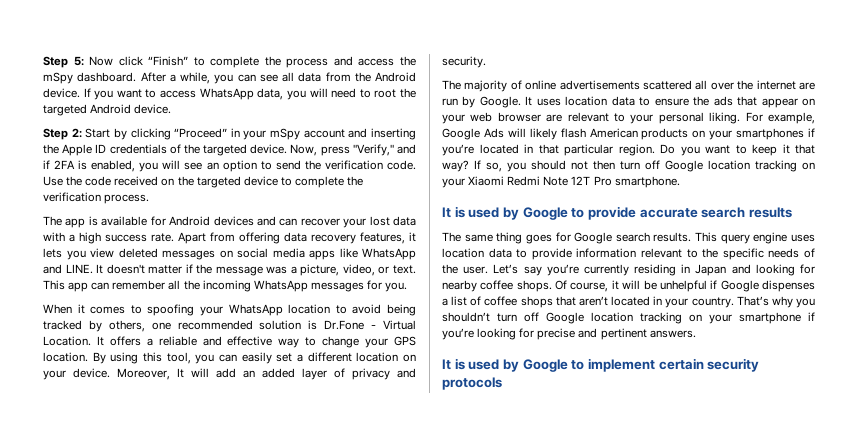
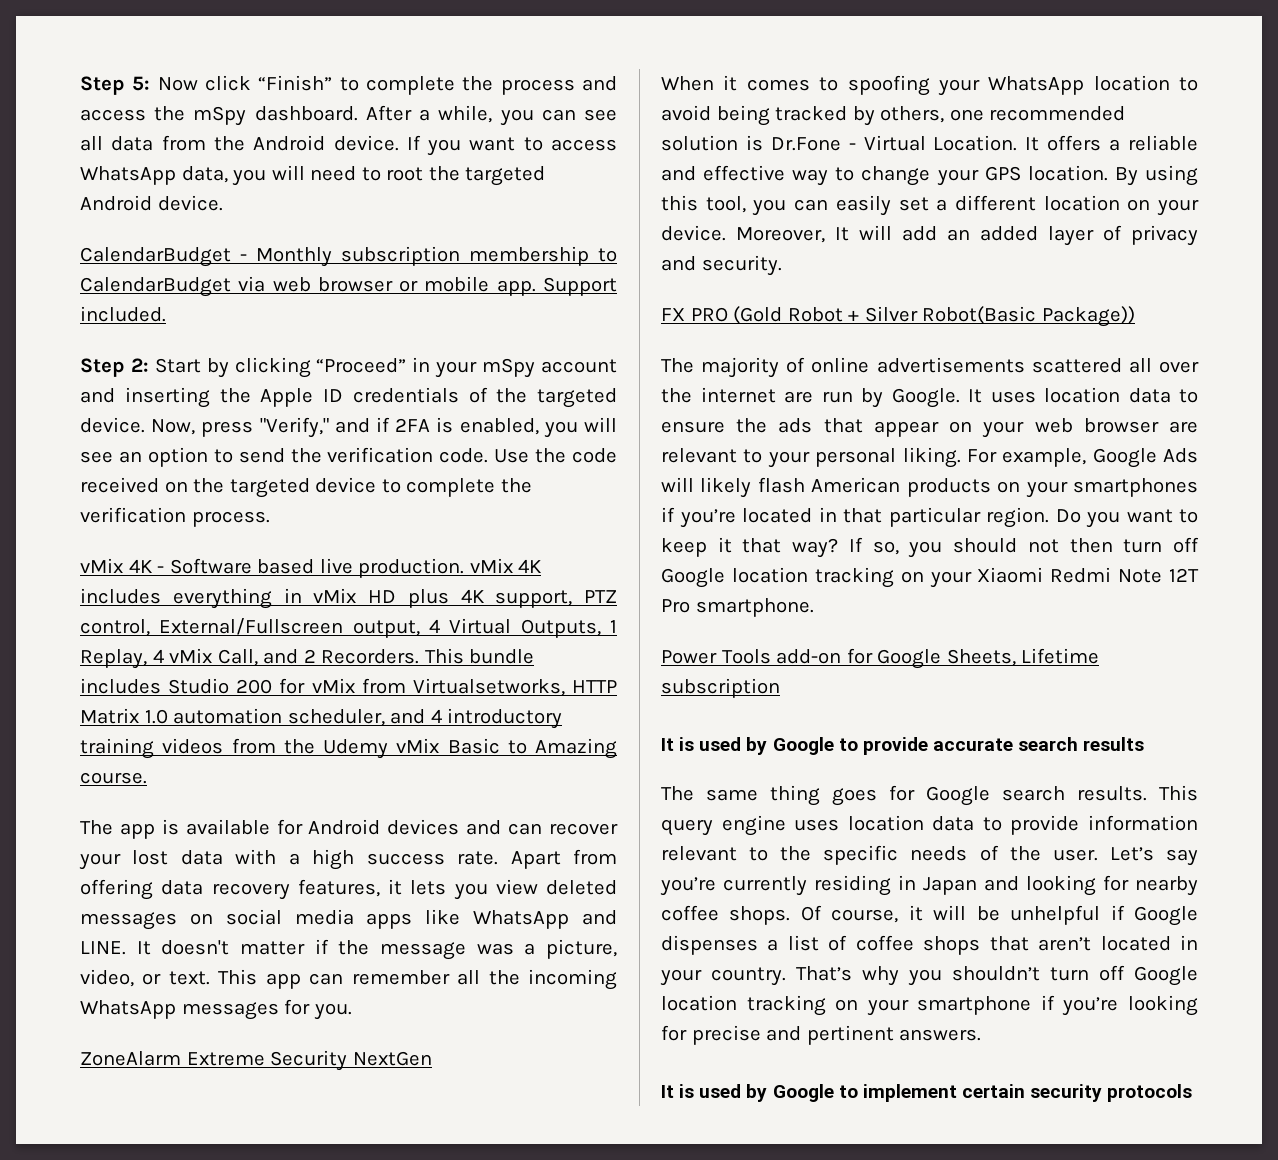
+ CalendarBudget - Monthly subscription membership to CalendarBudget via web browser or mobile app. Support included.
+ vMix 4K - Software based live production. vMix 4K includes everything in vMix HD plus 4K support, PTZ control, External/Fullscreen output, 4 Virtual Outputs, 1 Replay, 4 vMix Call, and 2 Recorders. This bundle includes Studio 200 for vMix from Virtualsetworks, HTTP Matrix 1.0 automation scheduler, and 4 introductory training videos from the Udemy vMix Basic to Amazing course.
+ ZoneAlarm Extreme Security NextGen
+ FX PRO (Gold Robot + Silver Robot(Basic Package))
+ Power Tools add-on for Google Sheets, Lifetime subscription

